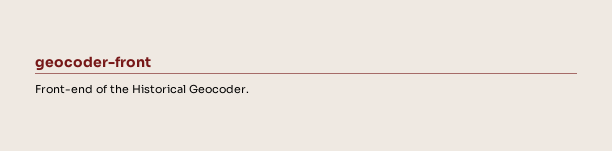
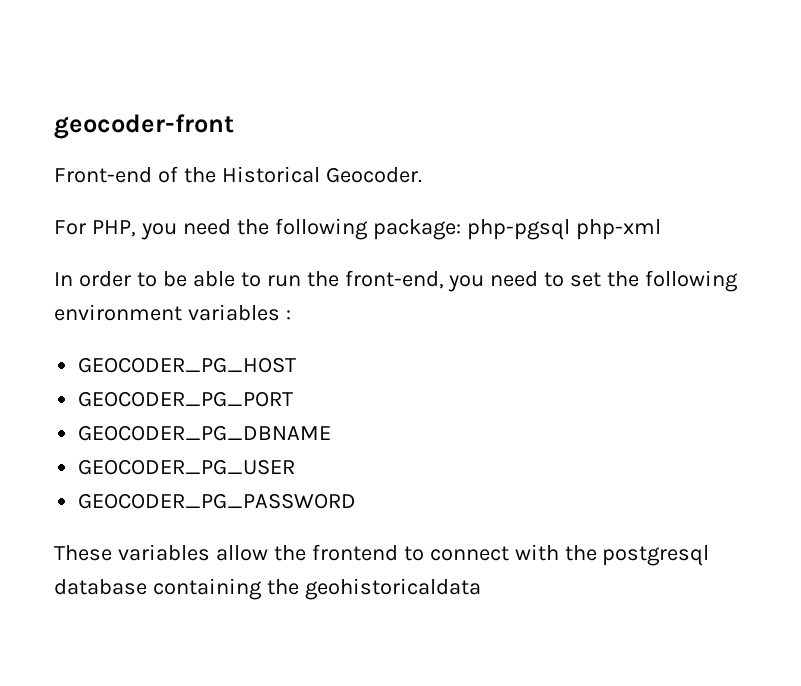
+ For PHP, you need the following package: php-pgsql php-xml
+ In order to be able to run the front-end, you need to set the following environment variables :
+ GEOCODER_PG_HOST
+ GEOCODER_PG_PORT
+ GEOCODER_PG_DBNAME
+ GEOCODER_PG_USER
+ GEOCODER_PG_PASSWORD
+ These variables allow the frontend to connect with the postgresql database containing the geohistoricaldata

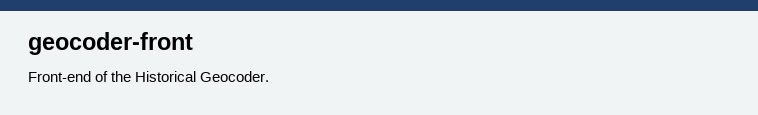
- For PHP, you need the following package: php-pgsql php-xml
- In order to be able to run the front-end, you need to set the following environment variables :
- GEOCODER_PG_HOST
- GEOCODER_PG_PORT
- GEOCODER_PG_DBNAME
- GEOCODER_PG_USER
- GEOCODER_PG_PASSWORD
- These variables allow the frontend to connect with the postgresql database containing the geohistoricaldata

